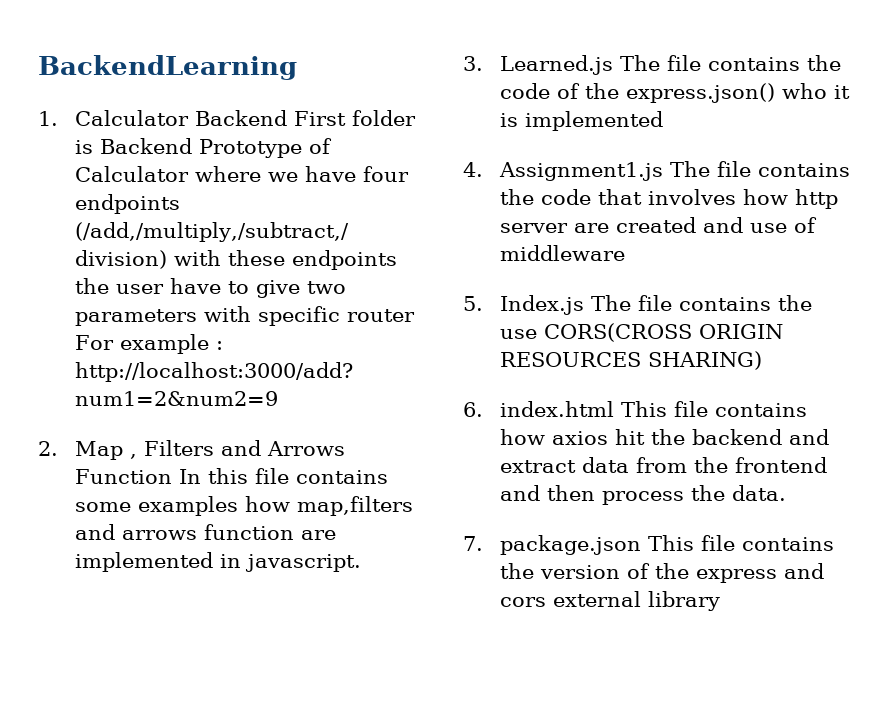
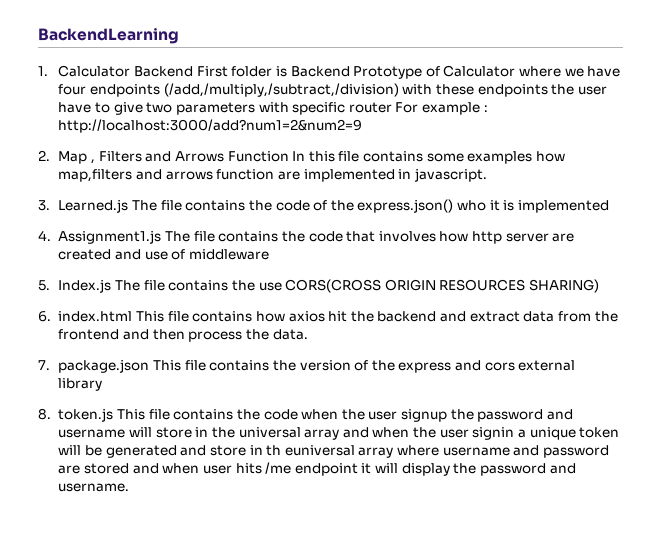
+ 8. token.js This file contains the code when the user signup the password and username will store in the universal array and when the user signin a unique token will be generated and store in th euniversal array where username and password are stored and when user hits /me endpoint it will display the password and username.

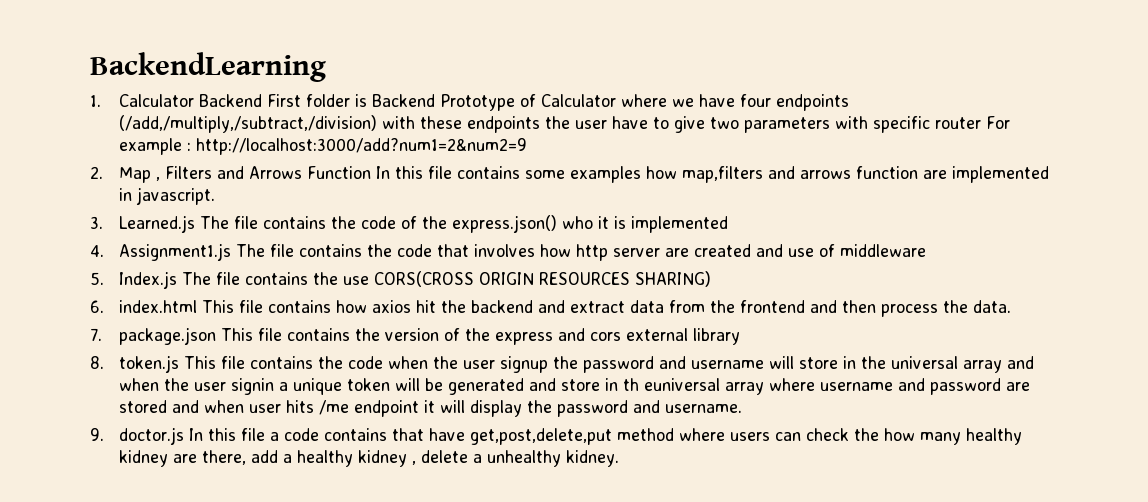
+ 9. doctor.js In this file a code contains that have get,post,delete,put method where users can check the how many healthy kidney are there, add a healthy kidney , delete a unhealthy kidney.

